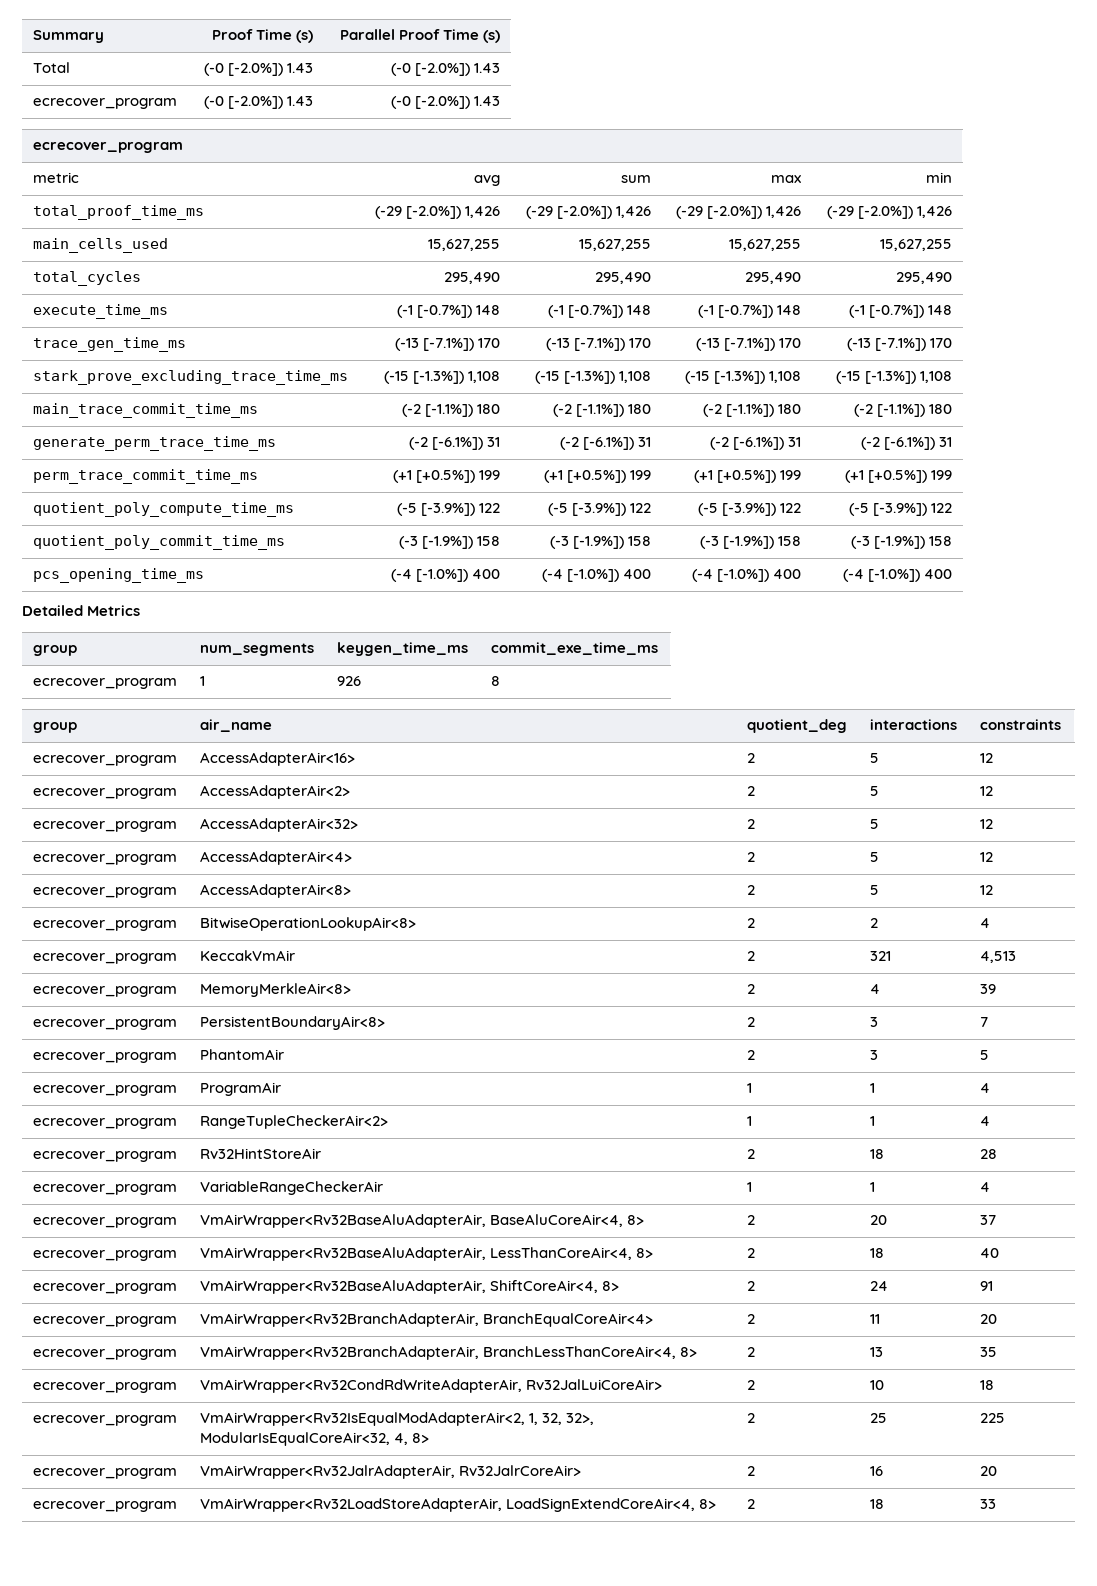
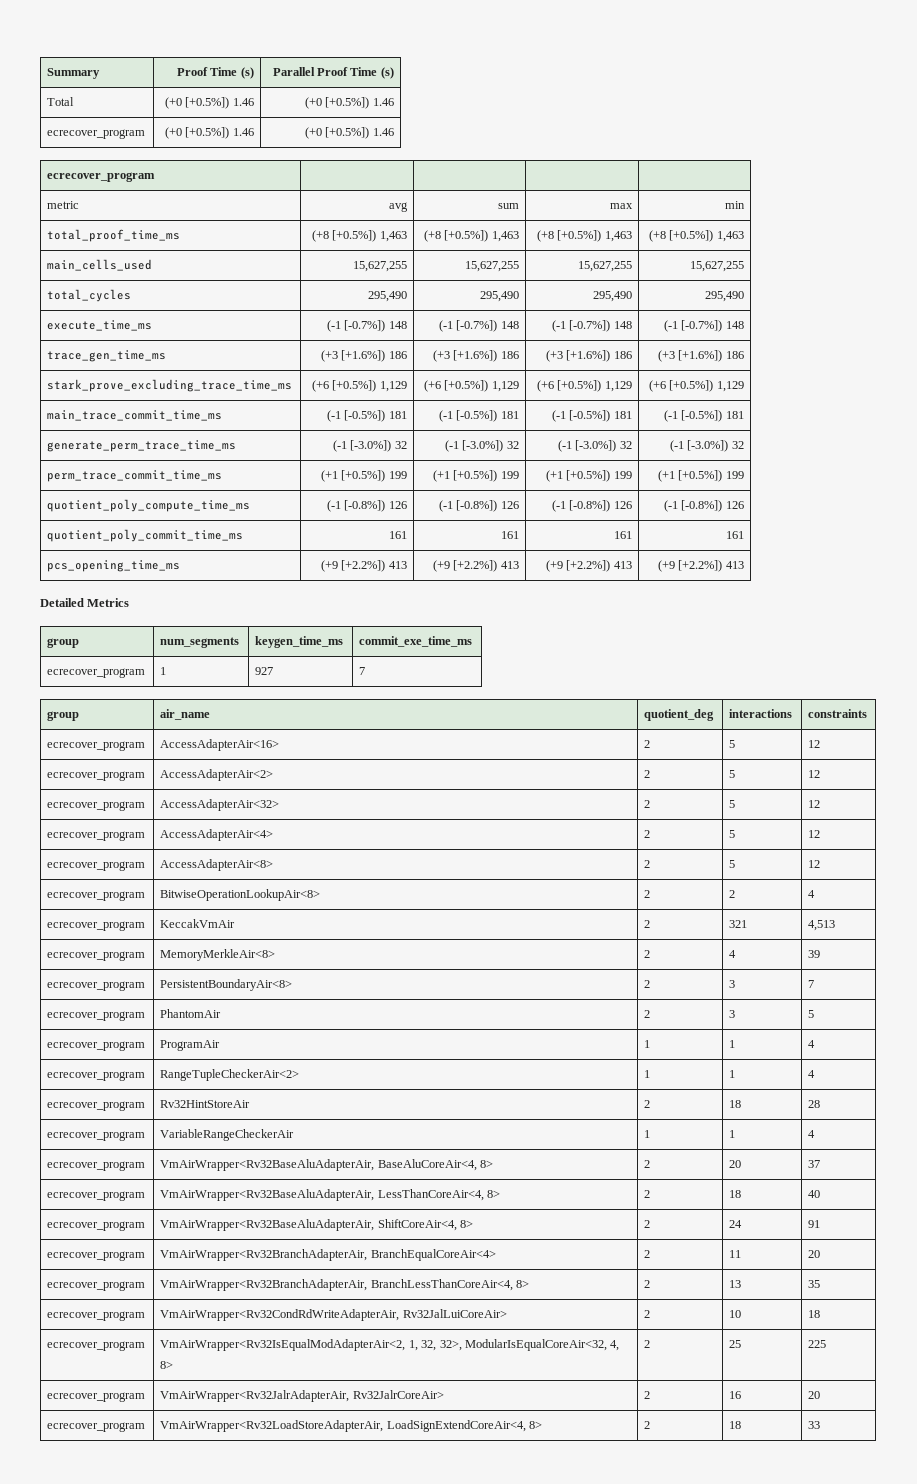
- Total | (-0 [-2.0%]) 1.43 | (-0 [-2.0%]) 1.43
- ecrecover_program | (-0 [-2.0%]) 1.43 | (-0 [-2.0%]) 1.43
+ Total | (+0 [+0.5%]) 1.46 | (+0 [+0.5%]) 1.46
+ ecrecover_program | (+0 [+0.5%]) 1.46 | (+0 [+0.5%]) 1.46
- total_proof_time_ms | (-29 [-2.0%]) 1,426 | (-29 [-2.0%]) 1,426 | (-29 [-2.0%]) 1,426 | (-29 [-2.0%]) 1,426
+ total_proof_time_ms | (+8 [+0.5%]) 1,463 | (+8 [+0.5%]) 1,463 | (+8 [+0.5%]) 1,463 | (+8 [+0.5%]) 1,463
- trace_gen_time_ms | (-13 [-7.1%]) 170 | (-13 [-7.1%]) 170 | (-13 [-7.1%]) 170 | (-13 [-7.1%]) 170
- stark_prove_excluding_trace_time_ms | (-15 [-1.3%]) 1,108 | (-15 [-1.3%]) 1,108 | (-15 [-1.3%]) 1,108 | (-15 [-1.3%]) 1,108
- main_trace_commit_time_ms | (-2 [-1.1%]) 180 | (-2 [-1.1%]) 180 | (-2 [-1.1%]) 180 | (-2 [-1.1%]) 180
- generate_perm_trace_time_ms | (-2 [-6.1%]) 31 | (-2 [-6.1%]) 31 | (-2 [-6.1%]) 31 | (-2 [-6.1%]) 31
+ trace_gen_time_ms | (+3 [+1.6%]) 186 | (+3 [+1.6%]) 186 | (+3 [+1.6%]) 186 | (+3 [+1.6%]) 186
+ stark_prove_excluding_trace_time_ms | (+6 [+0.5%]) 1,129 | (+6 [+0.5%]) 1,129 | (+6 [+0.5%]) 1,129 | (+6 [+0.5%]) 1,129
+ main_trace_commit_time_ms | (-1 [-0.5%]) 181 | (-1 [-0.5%]) 181 | (-1 [-0.5%]) 181 | (-1 [-0.5%]) 181
+ generate_perm_trace_time_ms | (-1 [-3.0%]) 32 | (-1 [-3.0%]) 32 | (-1 [-3.0%]) 32 | (-1 [-3.0%]) 32
- quotient_poly_compute_time_ms | (-5 [-3.9%]) 122 | (-5 [-3.9%]) 122 | (-5 [-3.9%]) 122 | (-5 [-3.9%]) 122
- quotient_poly_commit_time_ms | (-3 [-1.9%]) 158 | (-3 [-1.9%]) 158 | (-3 [-1.9%]) 158 | (-3 [-1.9%]) 158
- pcs_opening_time_ms | (-4 [-1.0%]) 400 | (-4 [-1.0%]) 400 | (-4 [-1.0%]) 400 | (-4 [-1.0%]) 400
+ quotient_poly_compute_time_ms | (-1 [-0.8%]) 126 | (-1 [-0.8%]) 126 | (-1 [-0.8%]) 126 | (-1 [-0.8%]) 126
+ quotient_poly_commit_time_ms | 161 | 161 | 161 | 161
+ pcs_opening_time_ms | (+9 [+2.2%]) 413 | (+9 [+2.2%]) 413 | (+9 [+2.2%]) 413 | (+9 [+2.2%]) 413
- ecrecover_program | 1 | 926 | 8
+ ecrecover_program | 1 | 927 | 7

